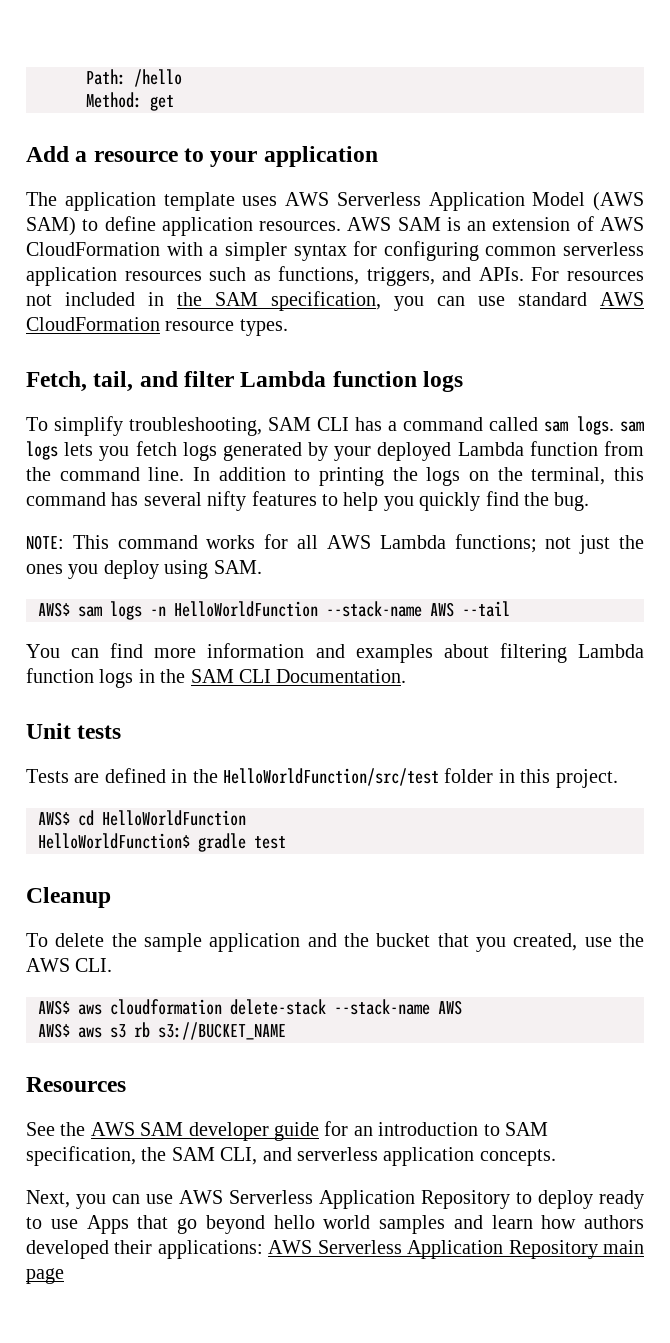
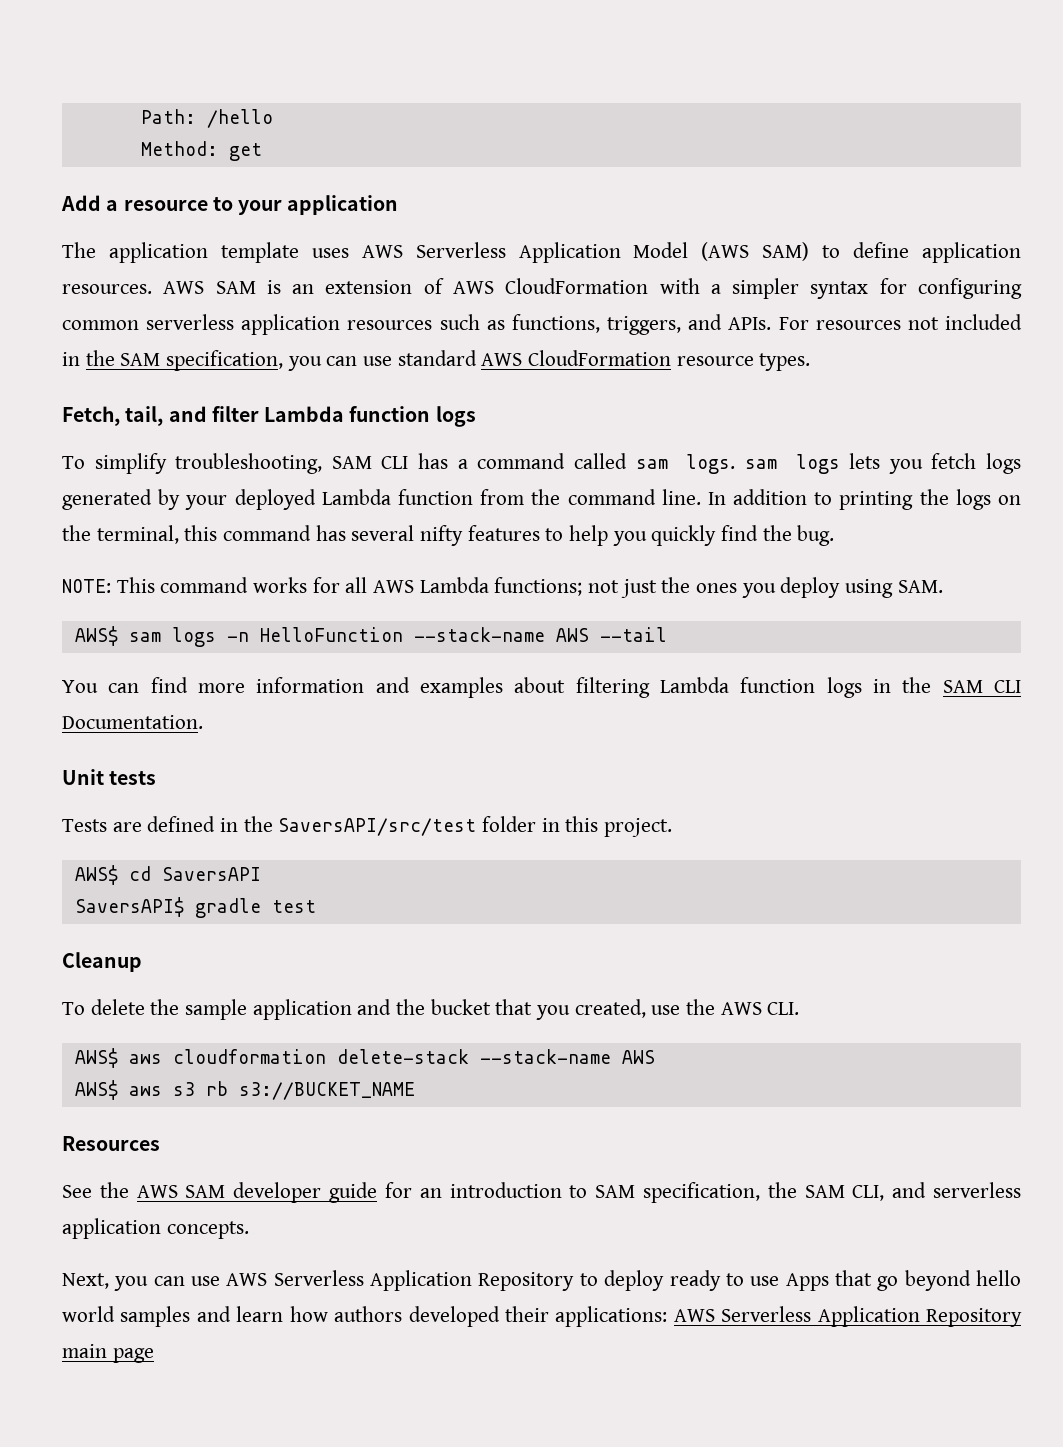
- AWS$ sam logs -n HelloWorldFunction --stack-name AWS --tail
+ AWS$ sam logs -n HelloFunction --stack-name AWS --tail
- Tests are defined in the HelloWorldFunction/src/test folder in this project.
+ Tests are defined in the SaversAPI/src/test folder in this project.
- AWS$ cd HelloWorldFunction
- HelloWorldFunction$ gradle test
+ AWS$ cd SaversAPI
+ SaversAPI$ gradle test

